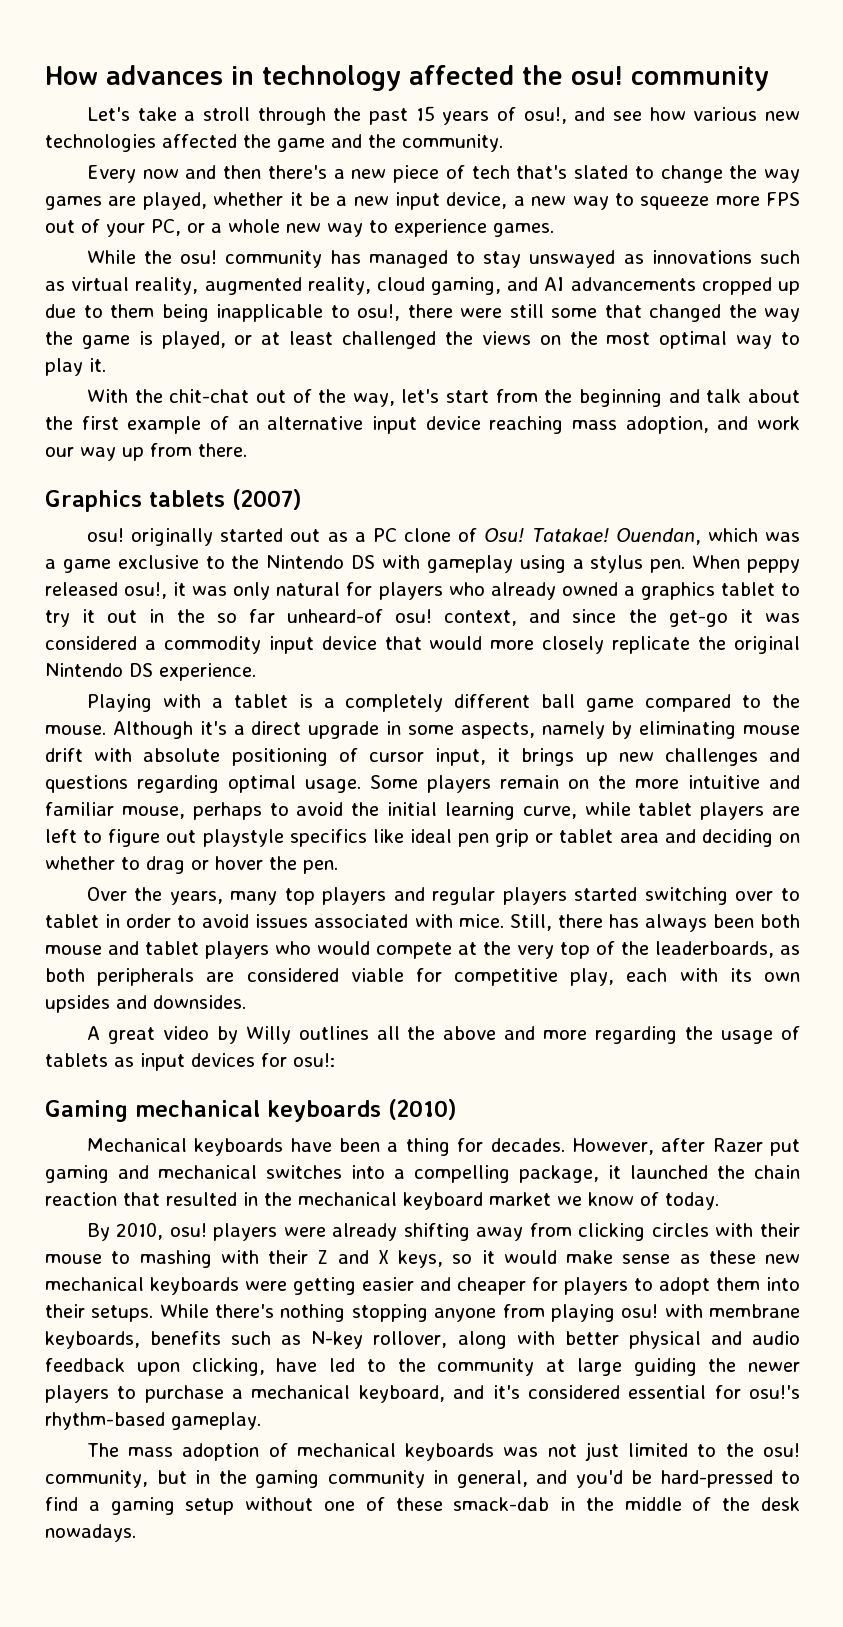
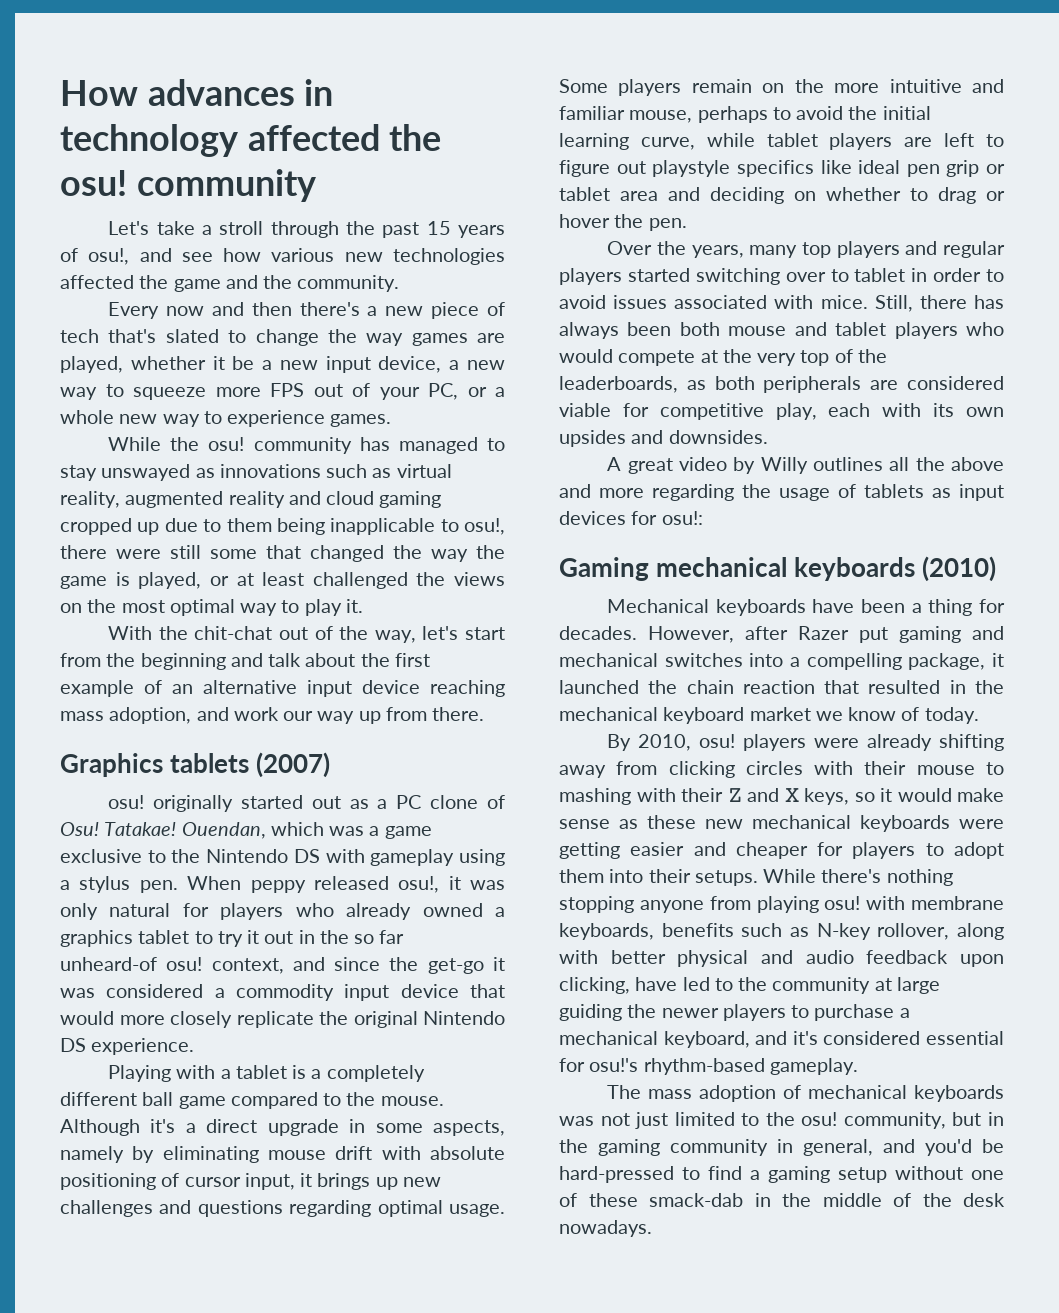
- While the osu! community has managed to stay unswayed as innovations such as virtual reality, augmented reality, cloud gaming, and AI advancements cropped up due to them being inapplicable to osu!, there were still some that changed the way the game is played, or at least challenged the views on the most optimal way to play it.
+ While the osu! community has managed to stay unswayed as innovations such as virtual reality, augmented reality and cloud gaming cropped up due to them being inapplicable to osu!, there were still some that changed the way the game is played, or at least challenged the views on the most optimal way to play it.

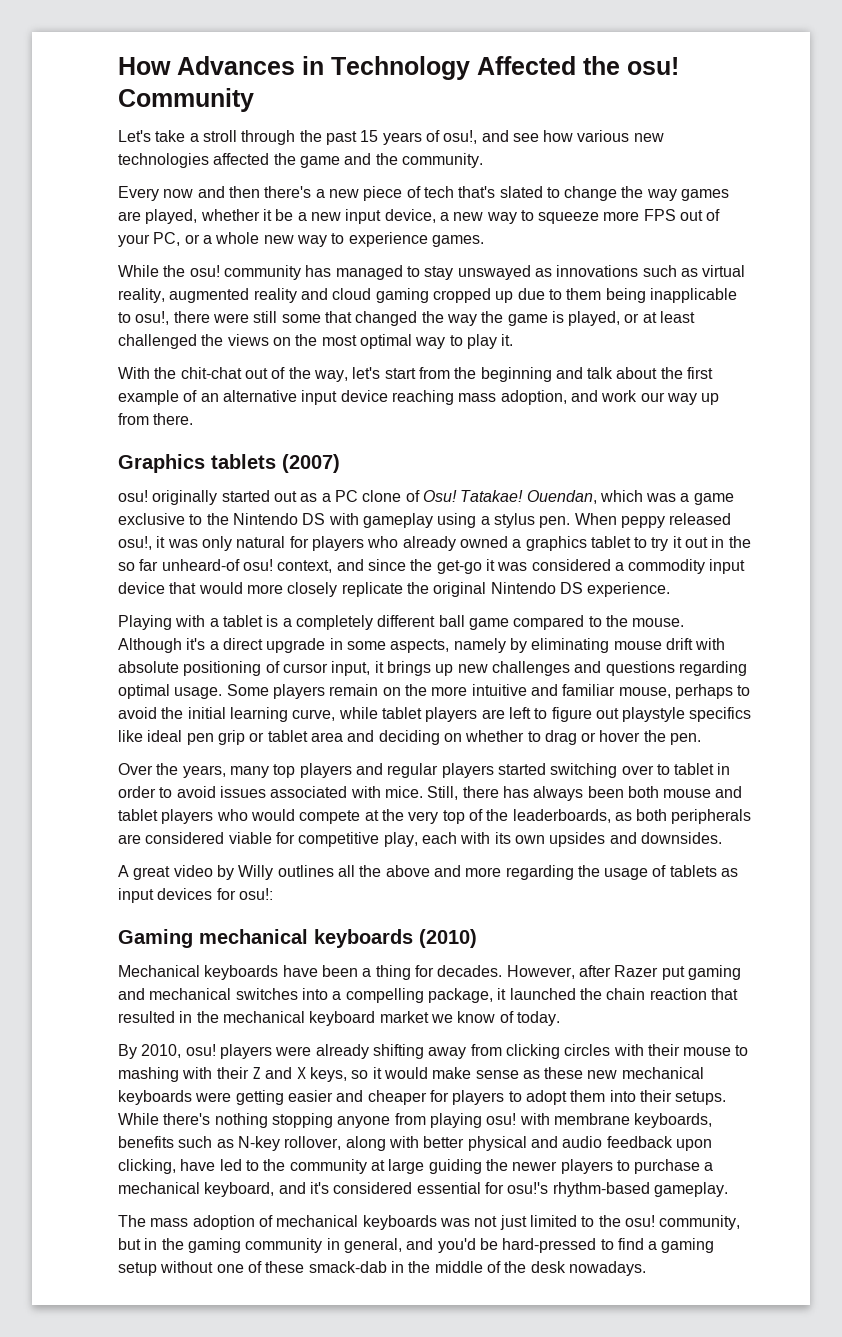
- How advances in technology affected the osu! community
+ How Advances in Technology Affected the osu! Community

